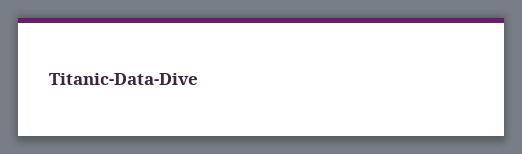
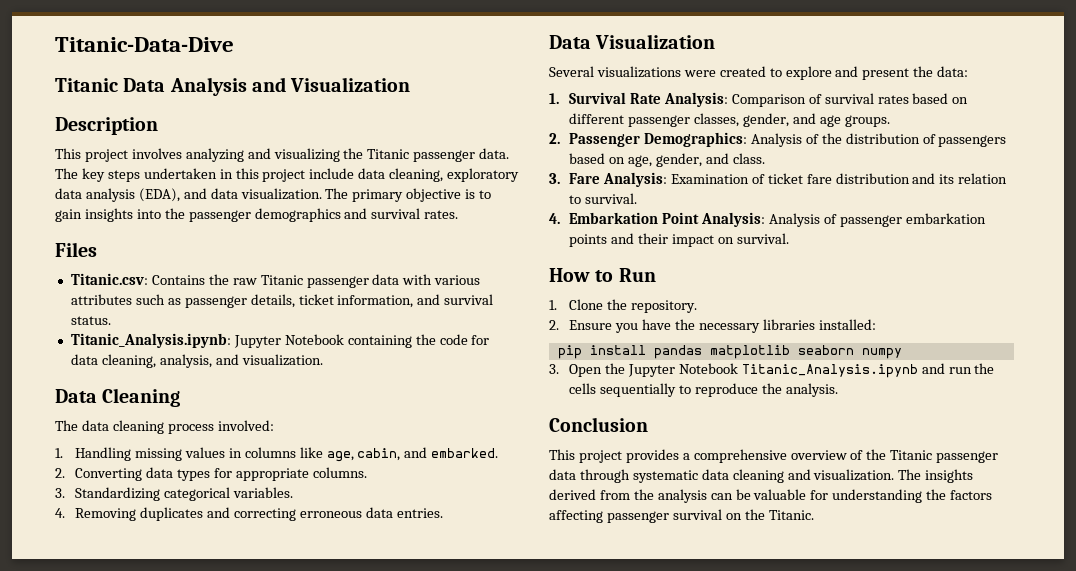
+ Titanic Data Analysis and Visualization
+ Description
+ This project involves analyzing and visualizing the Titanic passenger data. The key steps undertaken in this project include data cleaning, exploratory data analysis (EDA), and data visualization. The primary objective is to gain insights into the passenger demographics and survival rates.
+ Files
+ Titanic.csv: Contains the raw Titanic passenger data with various attributes such as passenger details, ticket information, and survival status.
+ Titanic_Analysis.ipynb: Jupyter Notebook containing the code for data cleaning, analysis, and visualization.
+ Data Cleaning
+ The data cleaning process involved:
+ 1. Handling missing values in columns like age, cabin, and embarked.
+ 2. Converting data types for appropriate columns.
+ 3. Standardizing categorical variables.
+ 4. Removing duplicates and correcting erroneous data entries.
+ Data Visualization
+ Several visualizations were created to explore and present the data:
+ 1. Survival Rate Analysis: Comparison of survival rates based on different passenger classes, gender, and age groups.
+ 2. Passenger Demographics: Analysis of the distribution of passengers based on age, gender, and class.
+ 3. Fare Analysis: Examination of ticket fare distribution and its relation to survival.
+ 4. Embarkation Point Analysis: Analysis of passenger embarkation points and their impact on survival.
+ How to Run
+ 1. Clone the repository.
+ 2. Ensure you have the necessary libraries installed:
+ pip install pandas matplotlib seaborn numpy
+ 3. Open the Jupyter Notebook Titanic_Analysis.ipynb and run the cells sequentially to reproduce the analysis.
+ Conclusion
+ This project provides a comprehensive overview of the Titanic passenger data through systematic data cleaning and visualization. The insights derived from the analysis can be valuable for understanding the factors affecting passenger survival on the Titanic.

